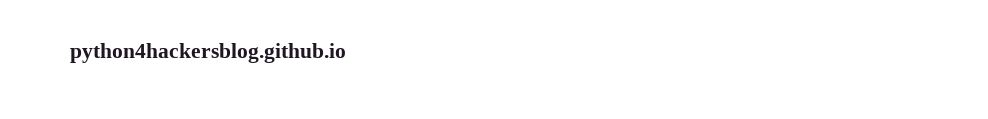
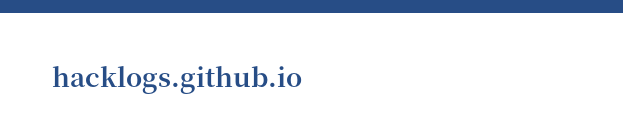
- python4hackersblog.github.io
+ hacklogs.github.io

